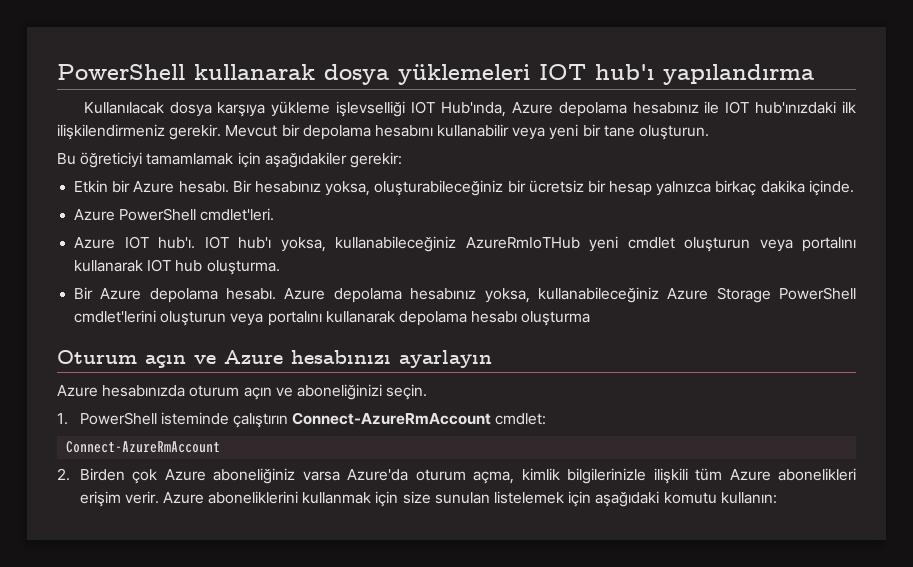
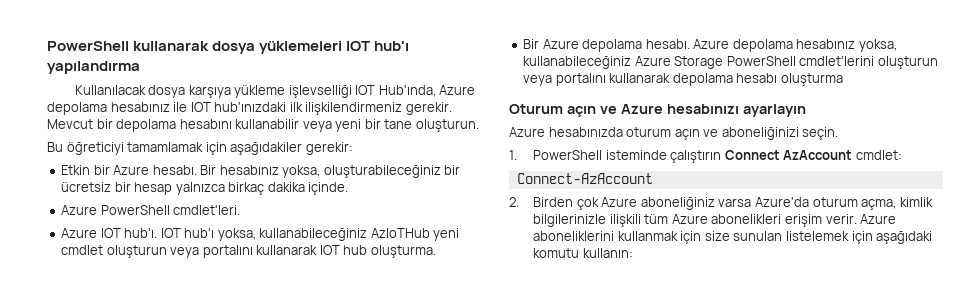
- IOT hub'ı yoksa, kullanabileceğiniz AzureRmIoTHub yeni cmdlet oluşturun veya portalını kullanarak IOT hub oluşturma.
+ IOT hub'ı yoksa, kullanabileceğiniz AzIoTHub yeni cmdlet oluşturun veya portalını kullanarak IOT hub oluşturma.
- 1. PowerShell isteminde çalıştırın Connect-AzureRmAccount cmdlet:
- Connect-AzureRmAccount
+ 1. PowerShell isteminde çalıştırın Connect AzAccount cmdlet:
+ Connect-AzAccount

